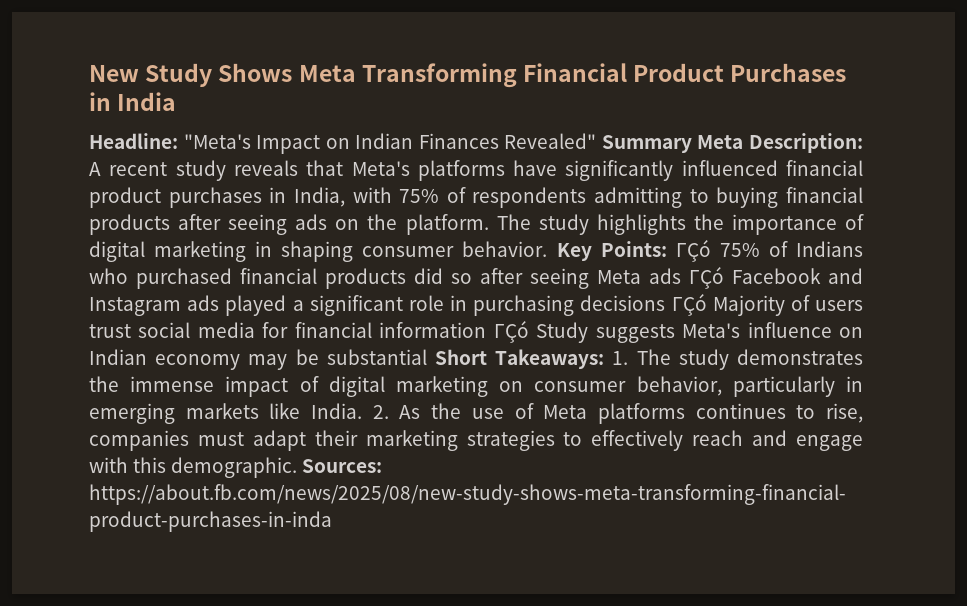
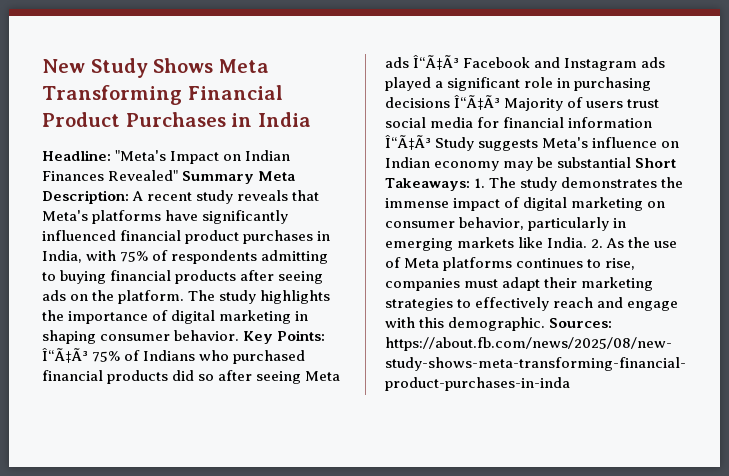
- ΓÇó 75% of Indians who purchased financial products did so after seeing Meta ads ΓÇó Facebook and Instagram ads played a significant role in purchasing decisions ΓÇó Majority of users trust social media for financial information ΓÇó Study suggests Meta's influence on Indian economy may be substantial Short Takeaways:
+ Î“Ã‡Ã³ 75% of Indians who purchased financial products did so after seeing Meta ads Î“Ã‡Ã³ Facebook and Instagram ads played a significant role in purchasing decisions Î“Ã‡Ã³ Majority of users trust social media for financial information Î“Ã‡Ã³ Study suggests Meta's influence on Indian economy may be substantial Short Takeaways:

